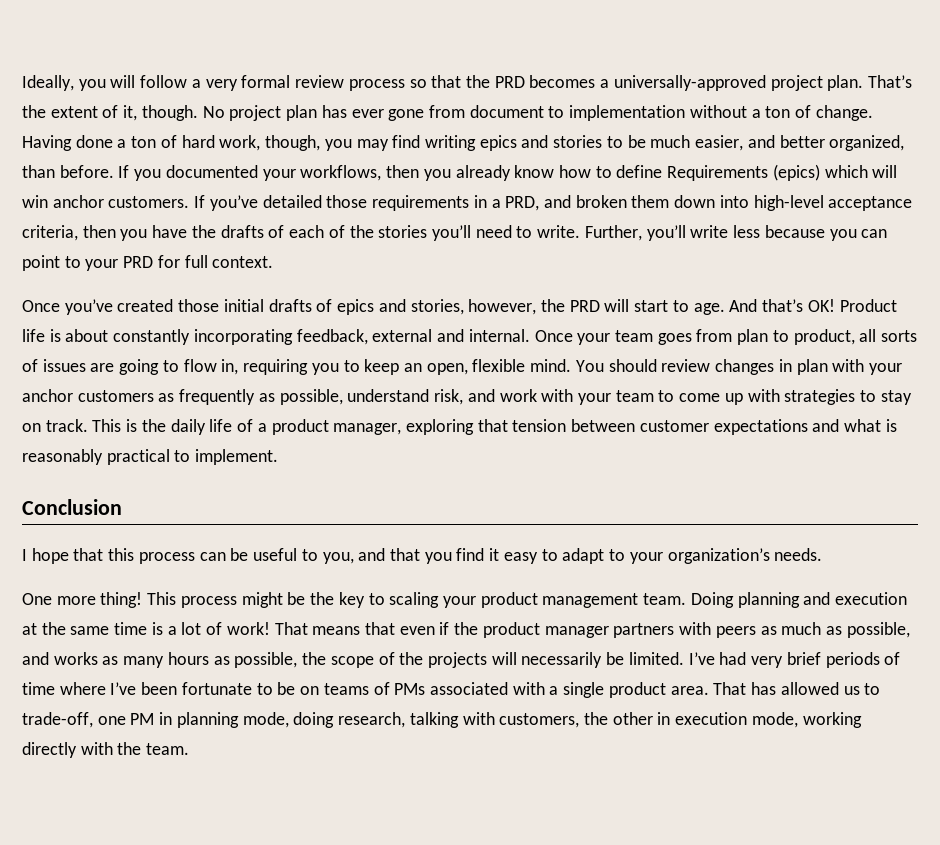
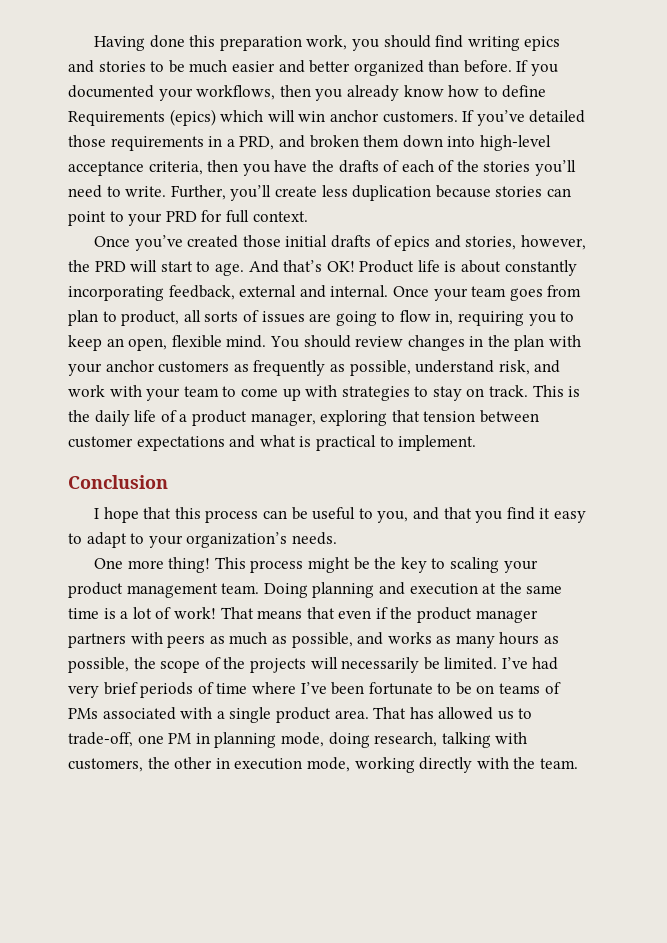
- Ideally, you will follow a very formal review process so that the PRD becomes a universally-approved project plan. That’s the extent of it, though. No project plan has ever gone from document to implementation without a ton of change. Having done a ton of hard work, though, you may find writing epics and stories to be much easier, and better organized, than before.
+ Having done this preparation work, you should find writing epics and stories to be much easier and better organized than before.
- Further, you’ll write less because you can point to your PRD for full context.
+ Further, you’ll create less duplication because stories can point to your PRD for full context.
- You should review changes in plan with your anchor customers as frequently as possible, understand risk, and work with your team to come up with strategies to stay on track.
+ You should review changes in the plan with your anchor customers as frequently as possible, understand risk, and work with your team to come up with strategies to stay on track.
- This is the daily life of a product manager, exploring that tension between customer expectations and what is reasonably practical to implement.
+ This is the daily life of a product manager, exploring that tension between customer expectations and what is practical to implement.

